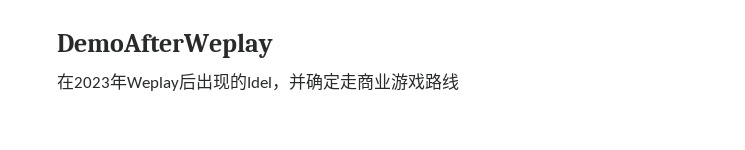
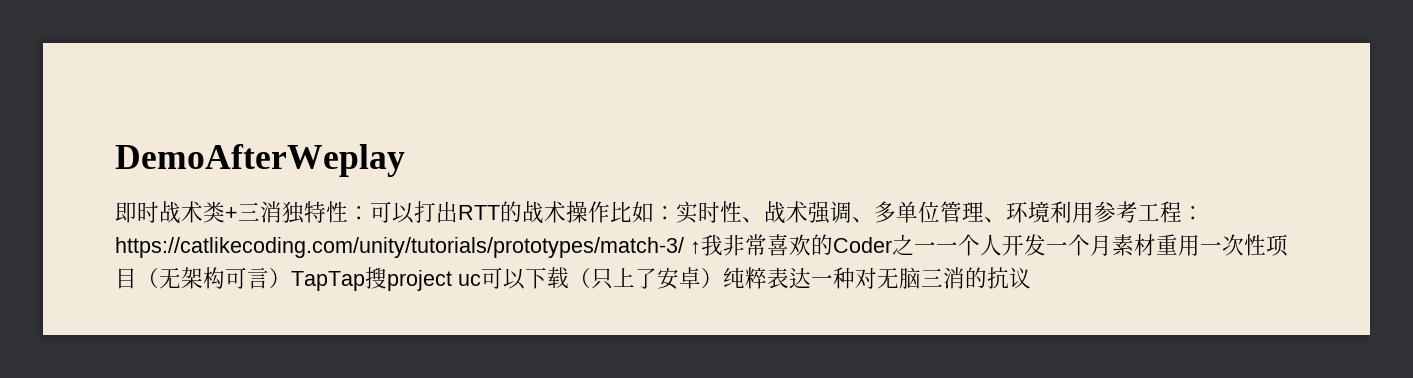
- 在2023年Weplay后出现的Idel，并确定走商业游戏路线
+ 即时战术类+三消独特性：可以打出RTT的战术操作比如：实时性、战术强调、多单位管理、环境利用参考工程：https://catlikecoding.com/unity/tutorials/prototypes/match-3/ ↑我非常喜欢的Coder之一一个人开发一个月素材重用一次性项目（无架构可言）TapTap搜project uc可以下载（只上了安卓）纯粹表达一种对无脑三消的抗议

